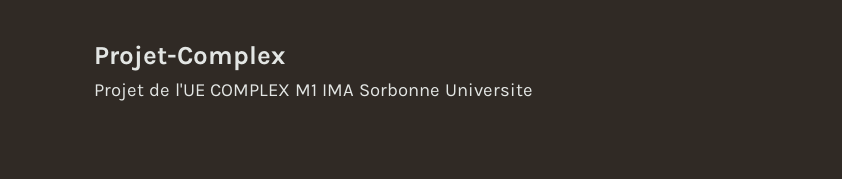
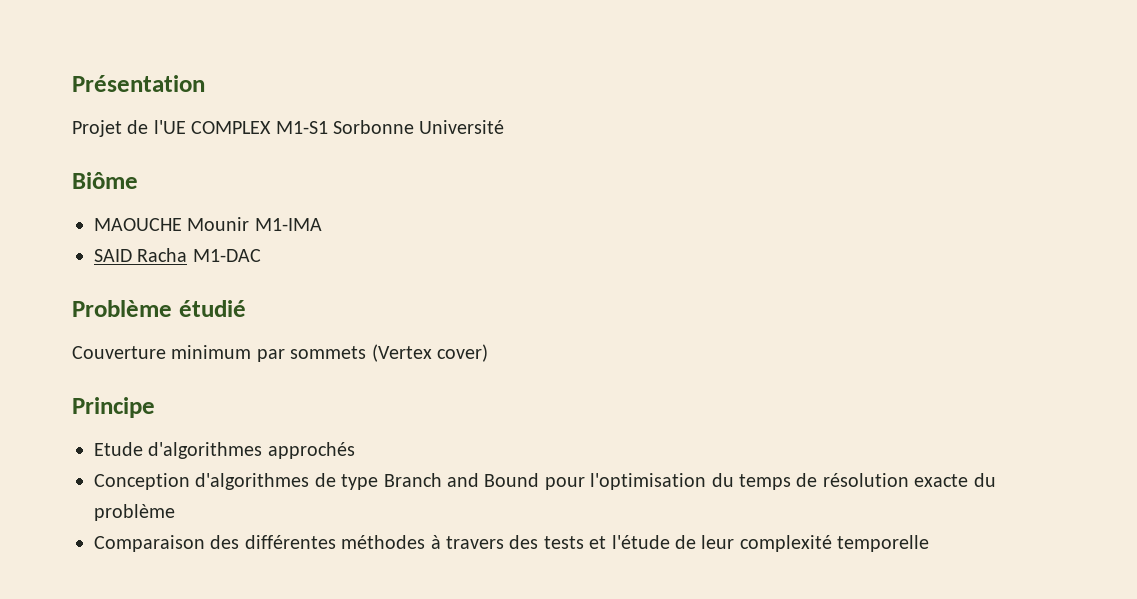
- Projet-Complex
+ Présentation
- Projet de l'UE COMPLEX M1 IMA Sorbonne Universite
+ Projet de l'UE COMPLEX M1-S1 Sorbonne Université
+ Biôme
+ MAOUCHE Mounir M1-IMA
+ SAID Racha M1-DAC
+ Problème étudié
+ Couverture minimum par sommets (Vertex cover)
+ Principe
+ Etude d'algorithmes approchés
+ Conception d'algorithmes de type Branch and Bound pour l'optimisation du temps de résolution exacte du problème
+ Comparaison des différentes méthodes à travers des tests et l'étude de leur complexité temporelle

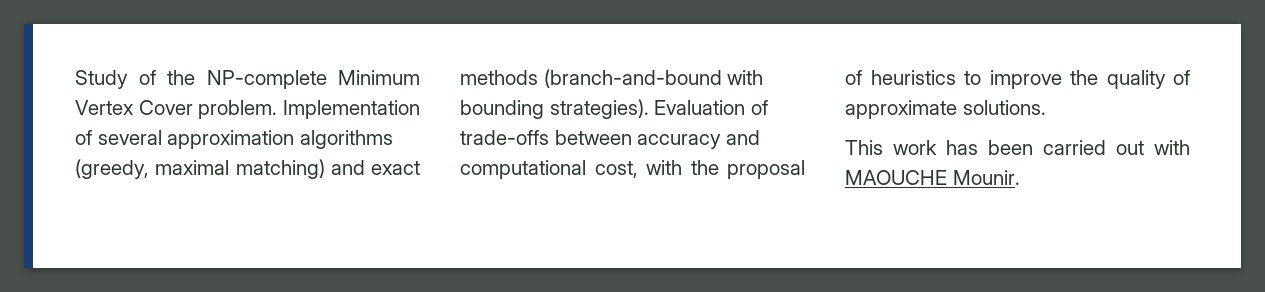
- Présentation
- Projet de l'UE COMPLEX M1-S1 Sorbonne Université
- Biôme
- MAOUCHE Mounir M1-IMA
- SAID Racha M1-DAC
- Problème étudié
- Couverture minimum par sommets (Vertex cover)
- Principe
- Etude d'algorithmes approchés
- Conception d'algorithmes de type Branch and Bound pour l'optimisation du temps de résolution exacte du problème
- Comparaison des différentes méthodes à travers des tests et l'étude de leur complexité temporelle
+ Study of the NP-complete Minimum Vertex Cover problem. Implementation of several approximation algorithms (greedy, maximal matching) and exact methods (branch-and-bound with bounding strategies). Evaluation of trade-offs between accuracy and computational cost, with the proposal of heuristics to improve the quality of approximate solutions.
+ This work has been carried out with MAOUCHE Mounir.

